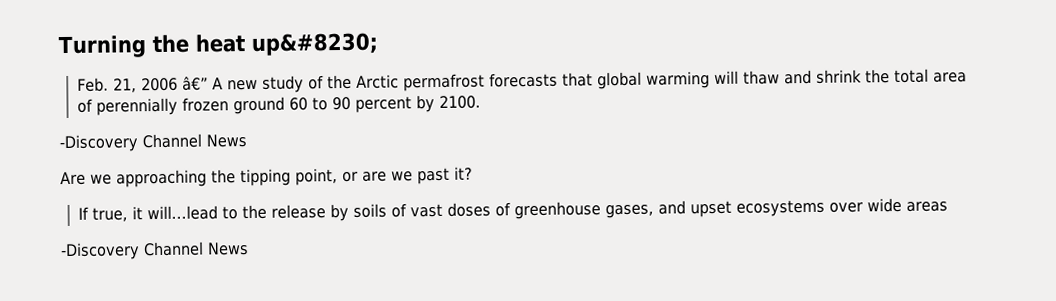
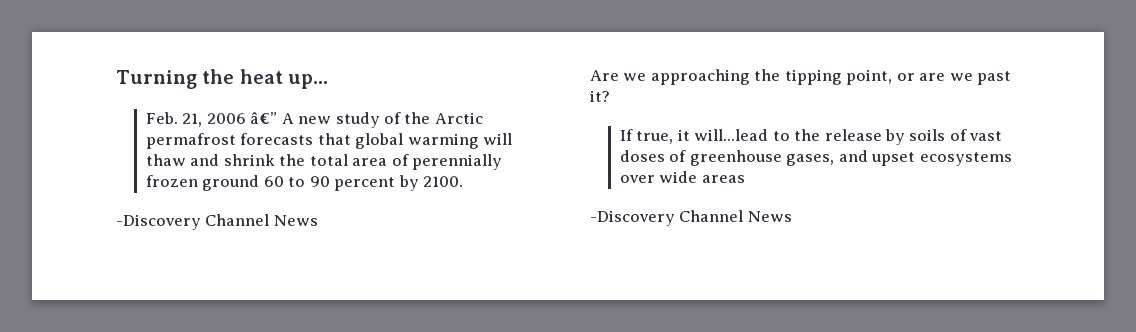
- Turning the heat up&#8230;
+ Turning the heat up...

